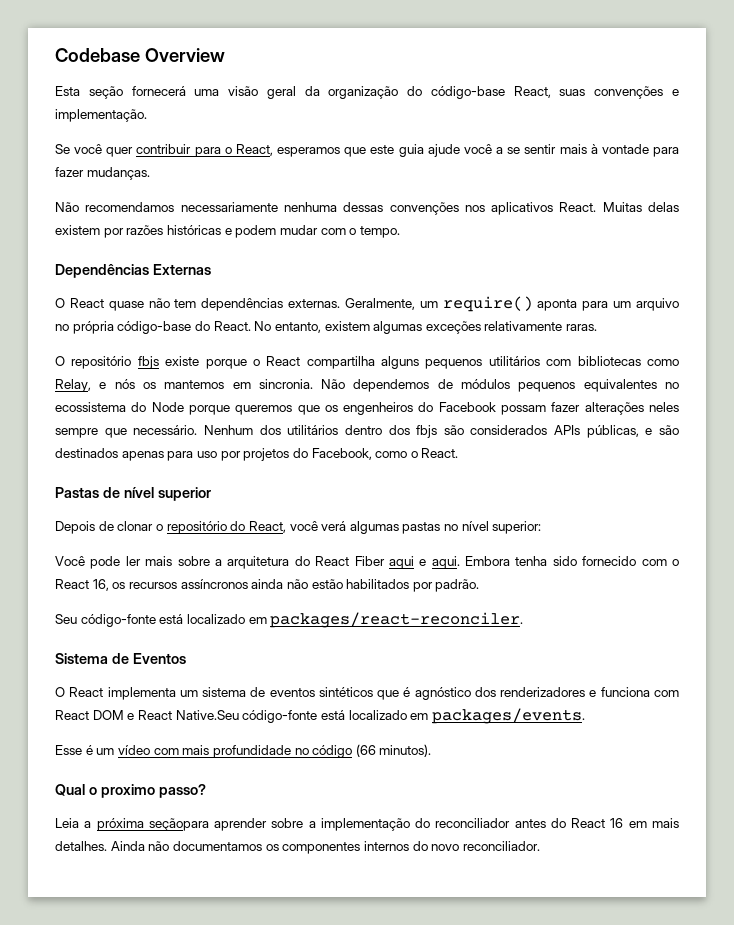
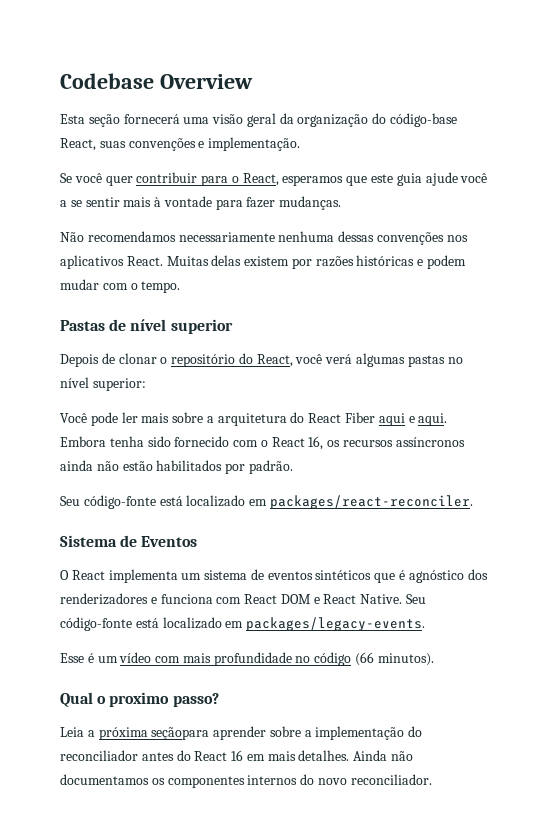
- Dependências Externas
- O React quase não tem dependências externas. Geralmente, um require() aponta para um arquivo no própria código-base do React. No entanto, existem algumas exceções relativamente raras.
- O repositório fbjs existe porque o React compartilha alguns pequenos utilitários com bibliotecas como Relay, e nós os mantemos em sincronia. Não dependemos de módulos pequenos equivalentes no ecossistema do Node porque queremos que os engenheiros do Facebook possam fazer alterações neles sempre que necessário. Nenhum dos utilitários dentro dos fbjs são considerados APIs públicas, e são destinados apenas para uso por projetos do Facebook, como o React.
- O React implementa um sistema de eventos sintéticos que é agnóstico dos renderizadores e funciona com React DOM e React Native.Seu código-fonte está localizado em packages/events.
+ O React implementa um sistema de eventos sintéticos que é agnóstico dos renderizadores e funciona com React DOM e React Native. Seu código-fonte está localizado em packages/legacy-events.

